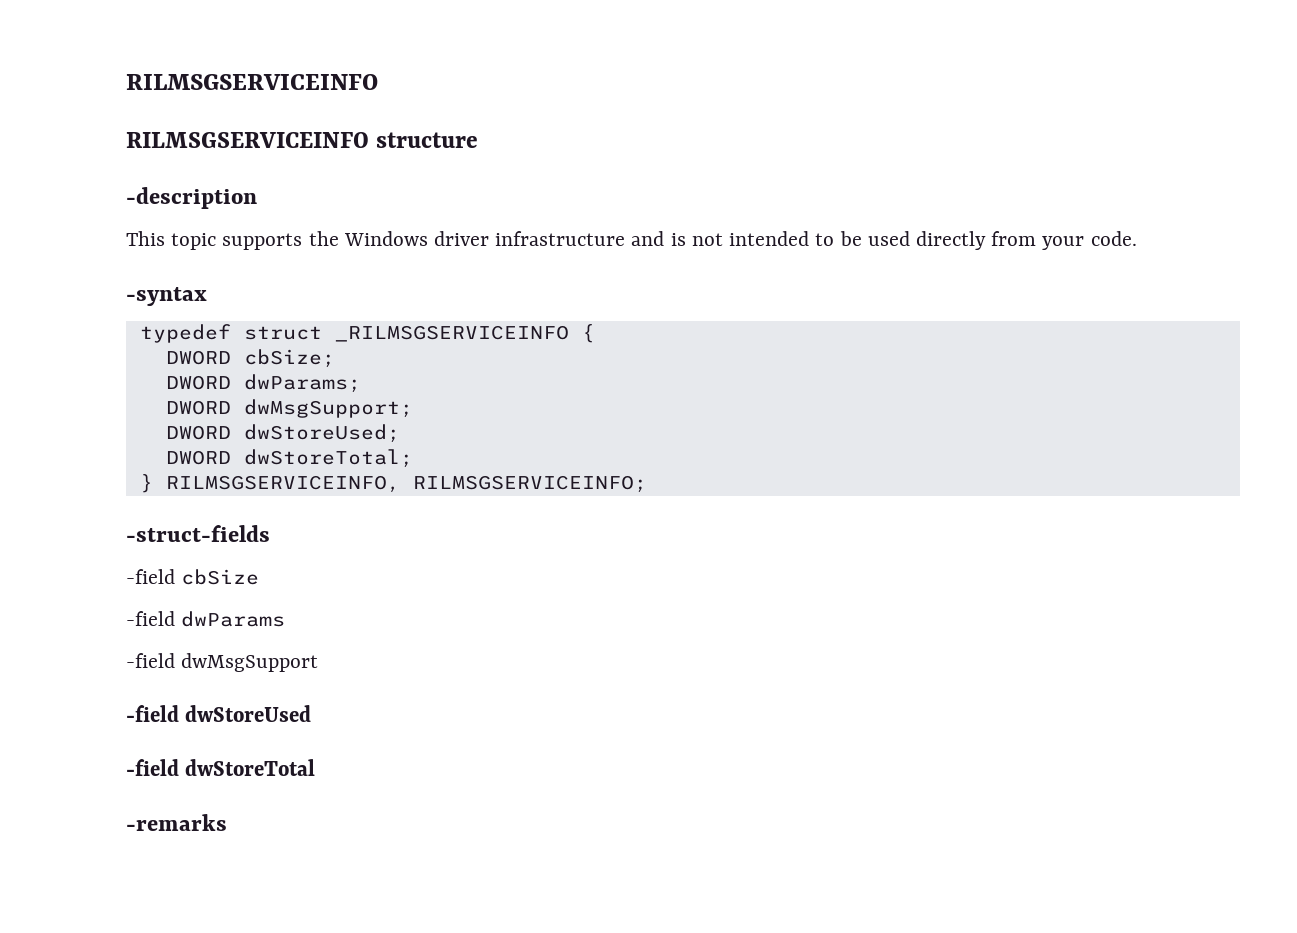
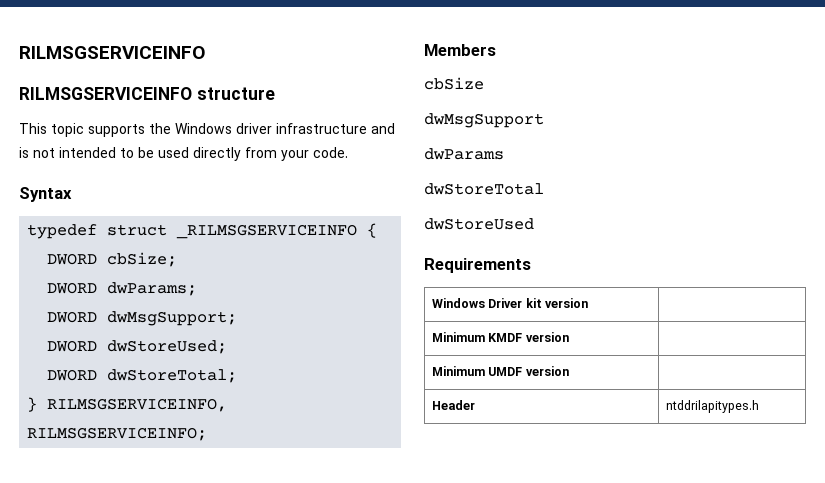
- -description
- -syntax
+ Syntax
- -struct-fields
- -field cbSize
+ Members
+ cbSize
- -field dwParams
+ dwMsgSupport
+ dwParams
- -field dwMsgSupport
- -field dwStoreUsed
- -field dwStoreTotal
- -remarks
+ dwStoreTotal
+ dwStoreUsed
+ Requirements
+ Windows Driver kit version |
+ Minimum KMDF version |
+ Minimum UMDF version |
+ Header | ntddrilapitypes.h

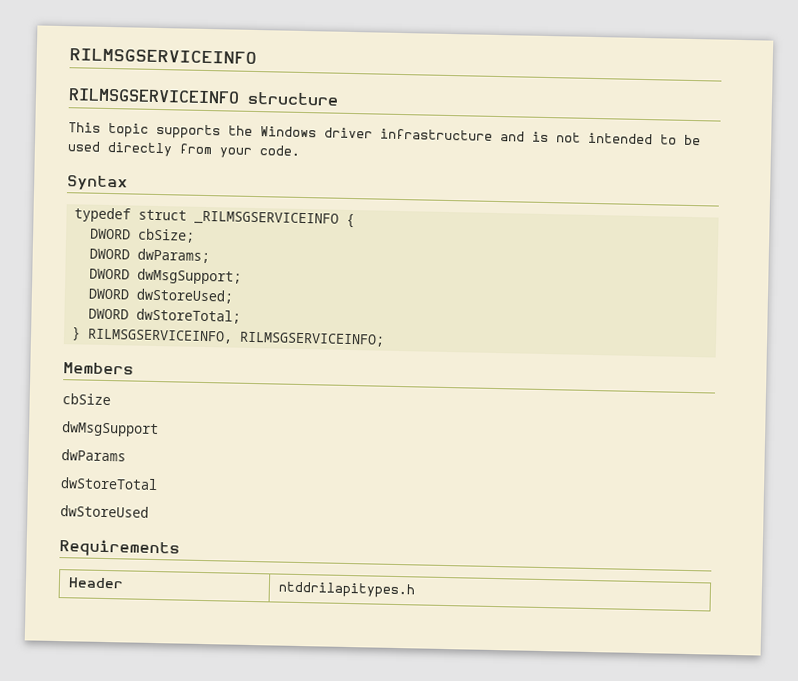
- Windows Driver kit version |
- Minimum KMDF version |
- Minimum UMDF version |

